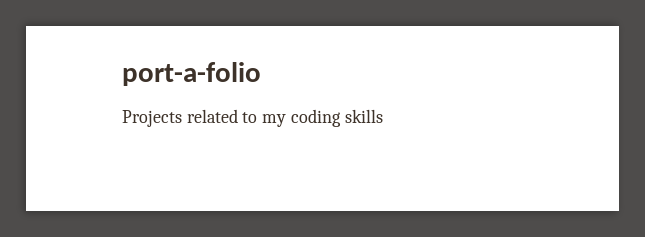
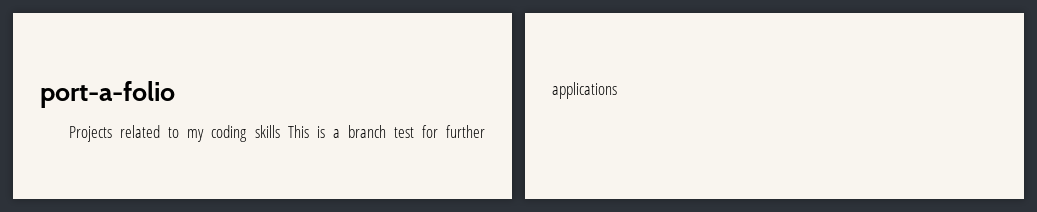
- Projects related to my coding skills
+ Projects related to my coding skills This is a branch test for further applications

